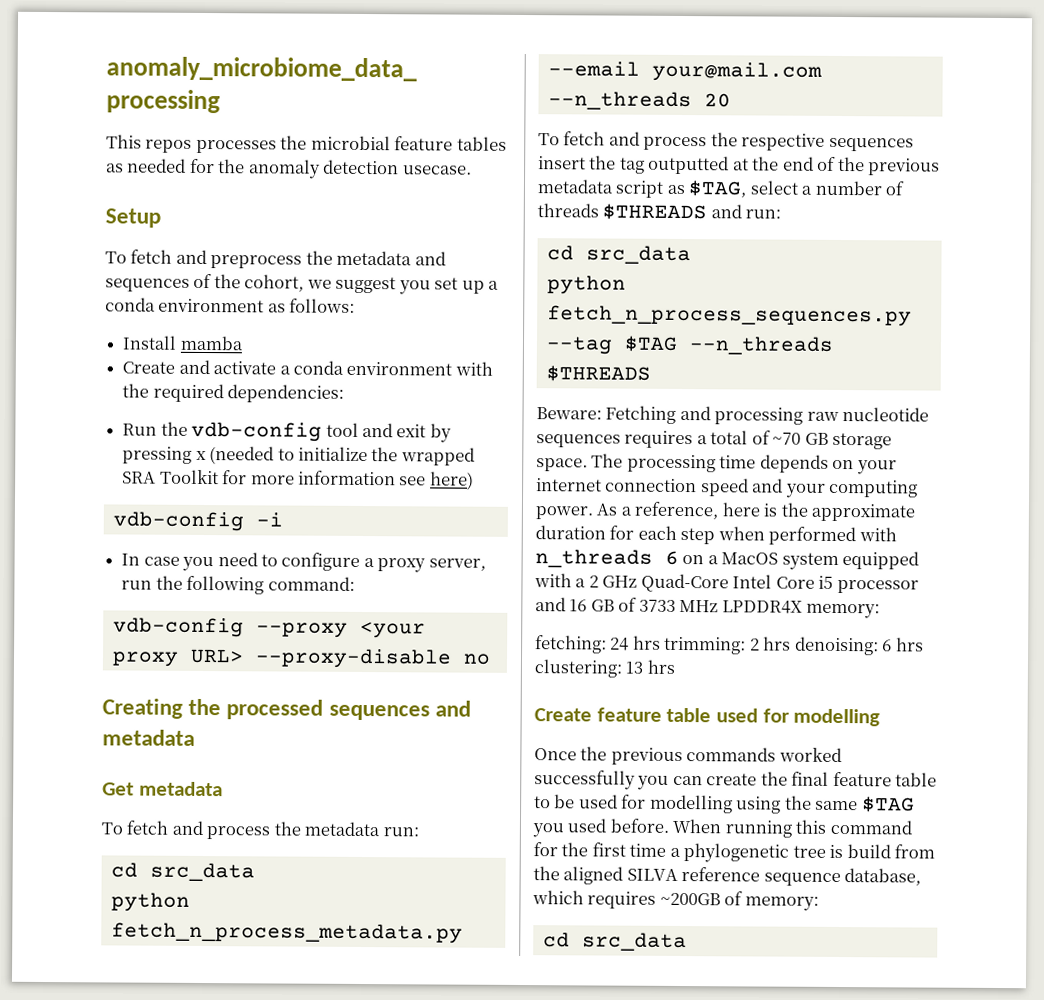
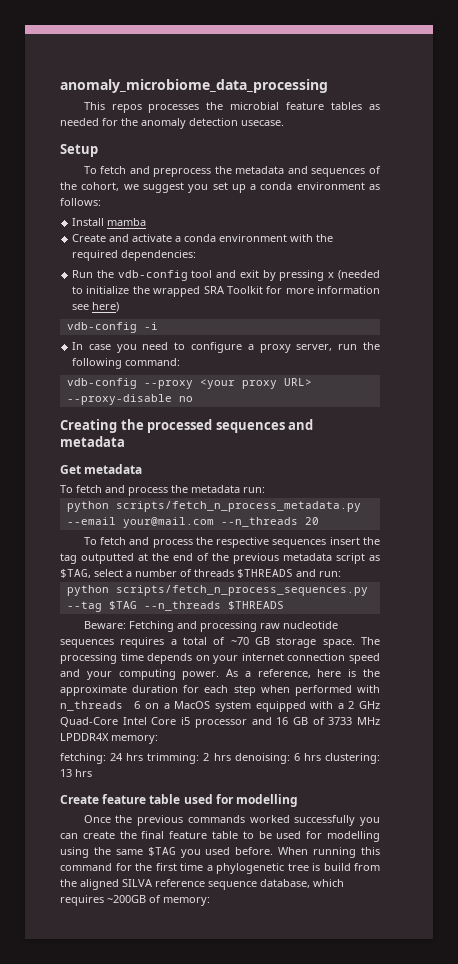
  To fetch and process the metadata run:
- cd src_data
- python fetch_n_process_metadata.py --email your@mail.com --n_threads 20
+ python scripts/fetch_n_process_metadata.py --email your@mail.com --n_threads 20
  To fetch and process the respective sequences insert the tag outputted at the end of the previous metadata script as $TAG, select a number of threads $THREADS and run:
- cd src_data
- python fetch_n_process_sequences.py --tag $TAG --n_threads $THREADS
+ python scripts/fetch_n_process_sequences.py --tag $TAG --n_threads $THREADS
  When running this command for the first time a phylogenetic tree is build from the aligned SILVA reference sequence database, which requires ~200GB of memory:
- cd src_data

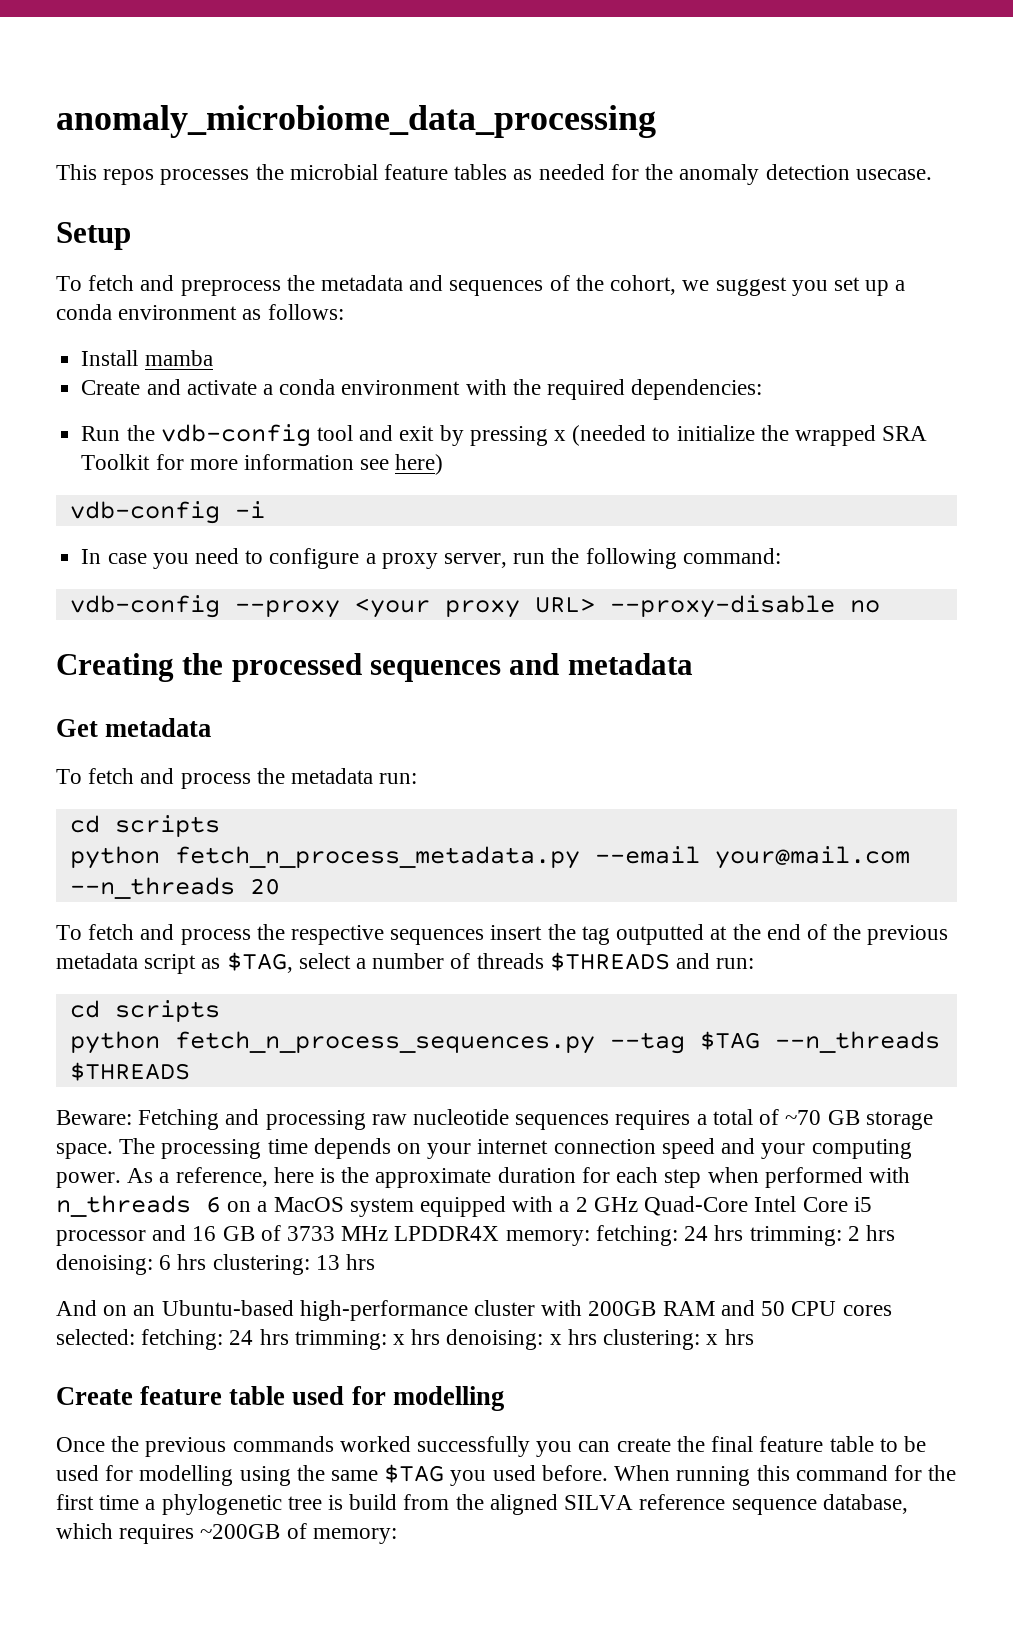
  To fetch and process the metadata run:
- python scripts/fetch_n_process_metadata.py --email your@mail.com --n_threads 20
+ cd scripts
+ python fetch_n_process_metadata.py --email your@mail.com --n_threads 20
  To fetch and process the respective sequences insert the tag outputted at the end of the previous metadata script as $TAG, select a number of threads $THREADS and run:
- python scripts/fetch_n_process_sequences.py --tag $TAG --n_threads $THREADS
+ cd scripts
+ python fetch_n_process_sequences.py --tag $TAG --n_threads $THREADS
- As a reference, here is the approximate duration for each step when performed with n_threads 6 on a MacOS system equipped with a 2 GHz Quad-Core Intel Core i5 processor and 16 GB of 3733 MHz LPDDR4X memory:
- fetching: 24 hrs trimming: 2 hrs denoising: 6 hrs clustering: 13 hrs
+ As a reference, here is the approximate duration for each step when performed with n_threads 6 on a MacOS system equipped with a 2 GHz Quad-Core Intel Core i5 processor and 16 GB of 3733 MHz LPDDR4X memory: fetching: 24 hrs trimming: 2 hrs denoising: 6 hrs clustering: 13 hrs
+ And on an Ubuntu-based high-performance cluster with 200GB RAM and 50 CPU cores selected: fetching: 24 hrs trimming: x hrs denoising: x hrs clustering: x hrs

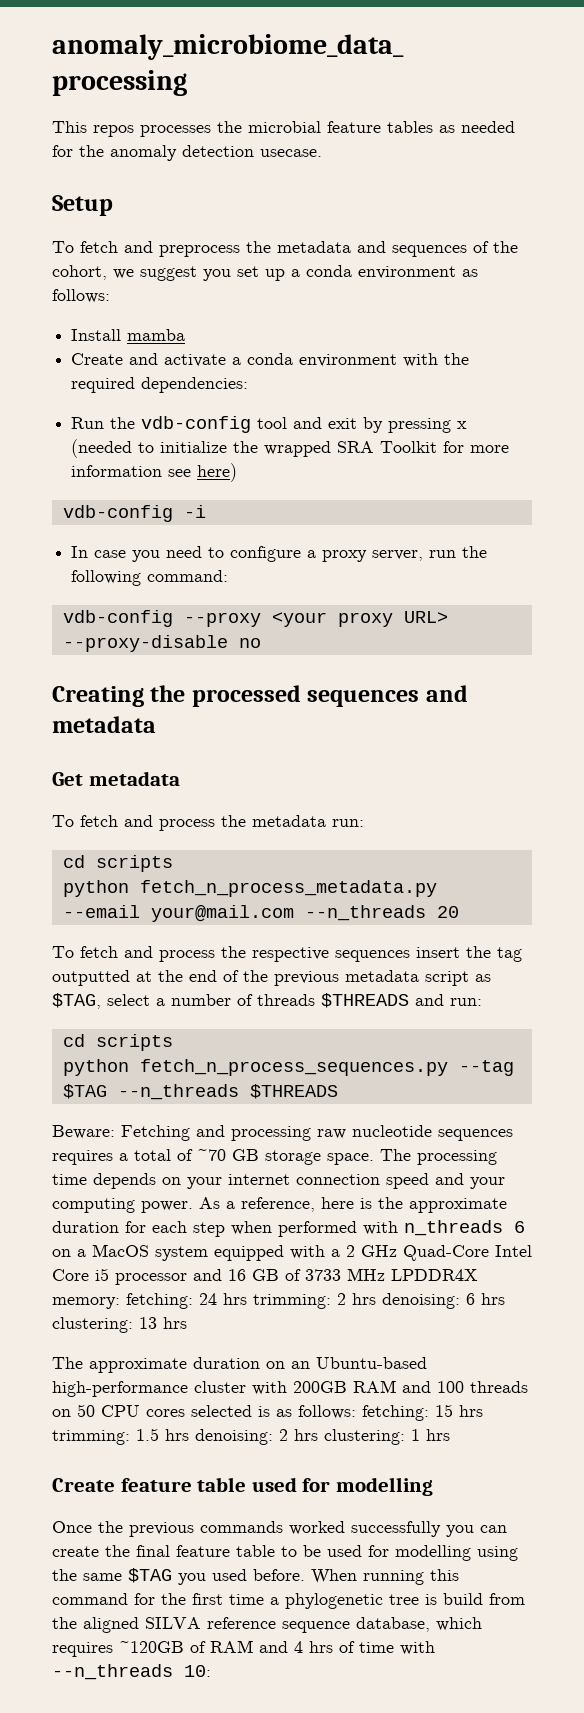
- And on an Ubuntu-based high-performance cluster with 200GB RAM and 50 CPU cores selected: fetching: 24 hrs trimming: x hrs denoising: x hrs clustering: x hrs
+ The approximate duration on an Ubuntu-based high-performance cluster with 200GB RAM and 100 threads on 50 CPU cores selected is as follows: fetching: 15 hrs trimming: 1.5 hrs denoising: 2 hrs clustering: 1 hrs
- When running this command for the first time a phylogenetic tree is build from the aligned SILVA reference sequence database, which requires ~200GB of memory:
+ When running this command for the first time a phylogenetic tree is build from the aligned SILVA reference sequence database, which requires ~120GB of RAM and 4 hrs of time with --n_threads 10:

